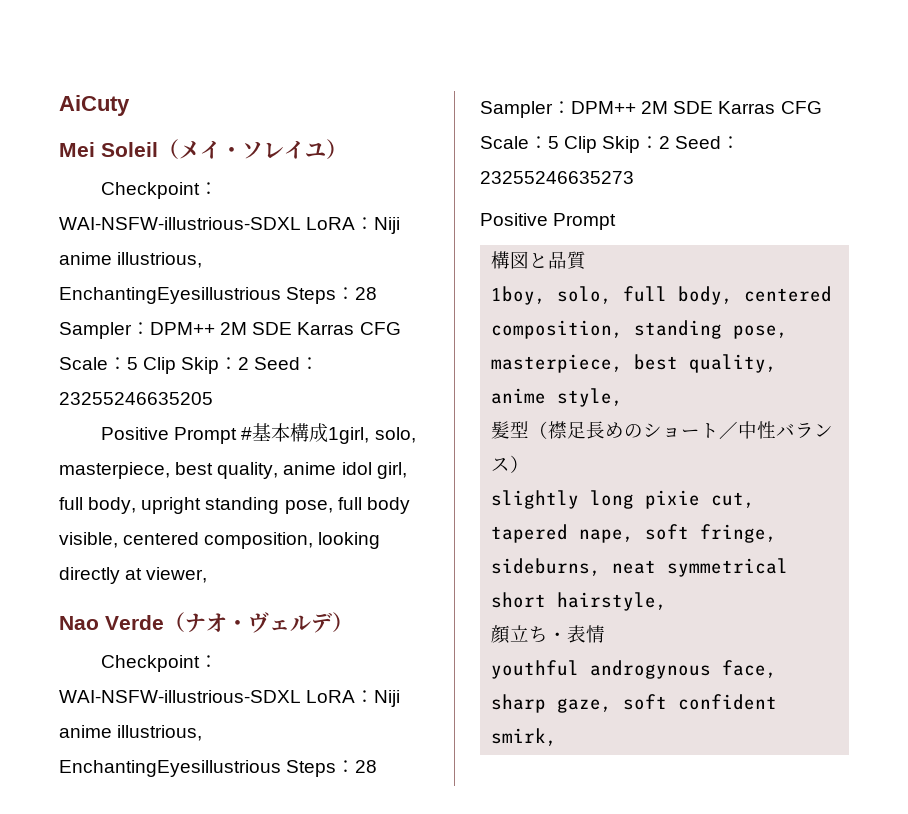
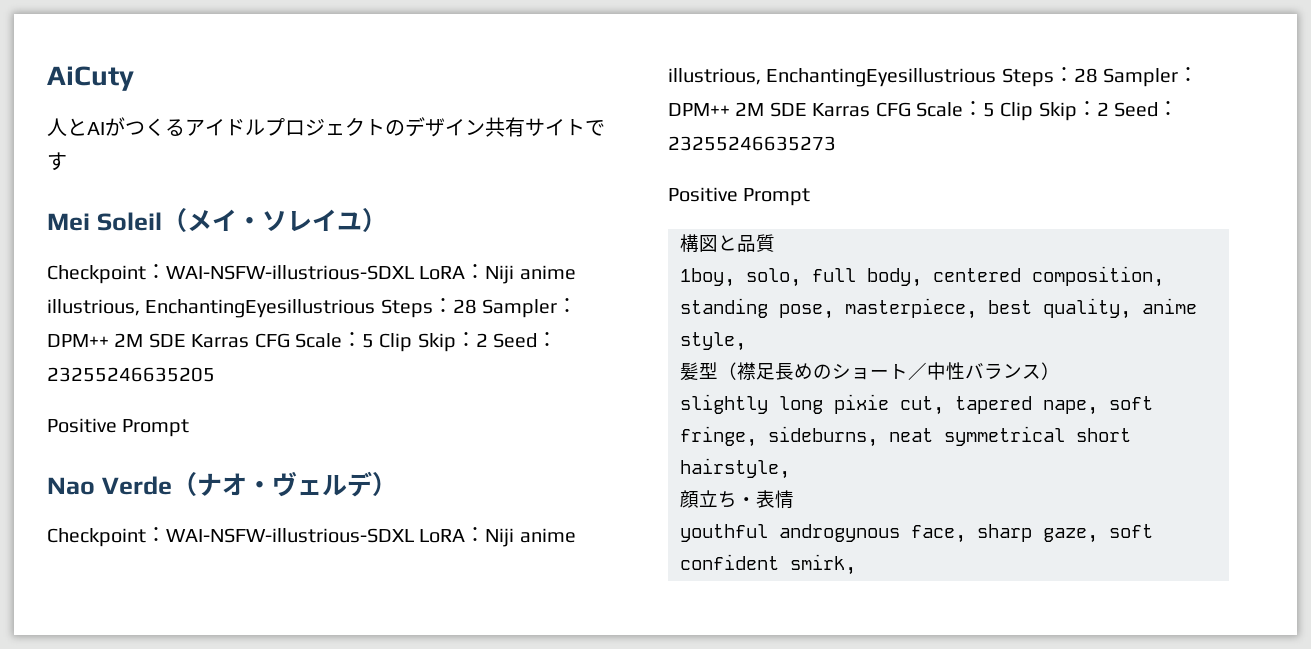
+ 人とAIがつくるアイドルプロジェクトのデザイン共有サイトです
  Checkpoint：WAI-NSFW-illustrious-SDXL LoRA：Niji anime illustrious, EnchantingEyesillustrious Steps：28 Sampler：DPM++ 2M SDE Karras CFG Scale：5 Clip Skip：2 Seed：23255246635205
- Positive Prompt #基本構成1girl, solo, masterpiece, best quality, anime idol girl, full body, upright standing pose, full body visible, centered composition, looking directly at viewer,
+ Positive Prompt

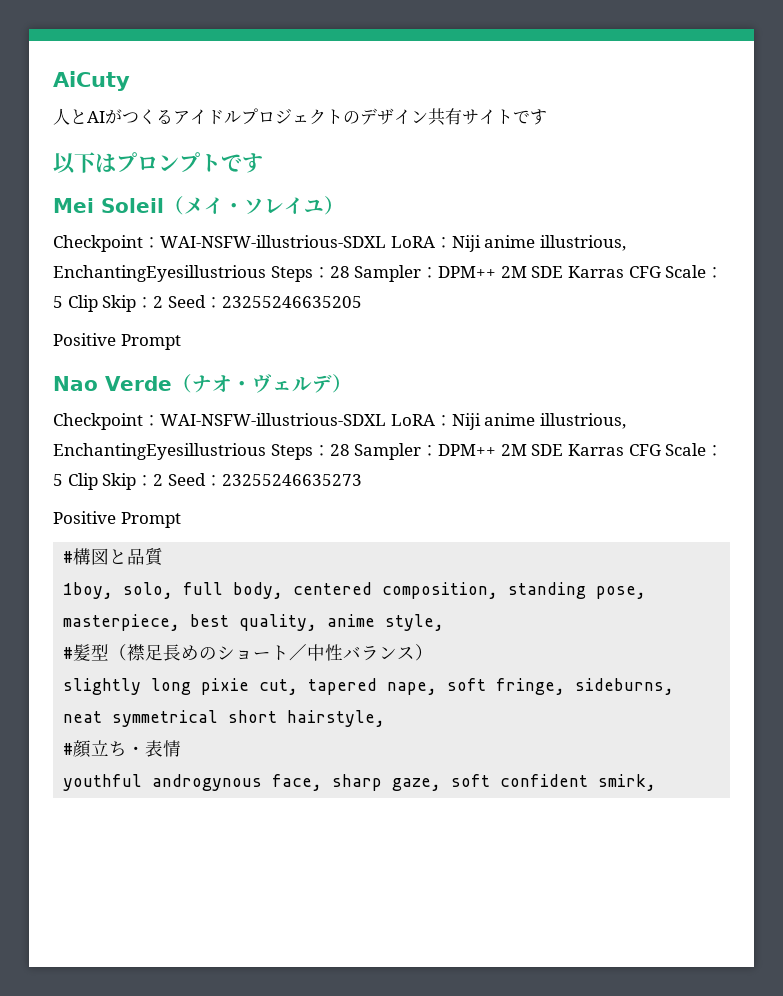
+ 以下はプロンプトです
- 構図と品質
+ #構図と品質
- 髪型（襟足長めのショート／中性バランス）
+ #髪型（襟足長めのショート／中性バランス）
- 顔立ち・表情
+ #顔立ち・表情

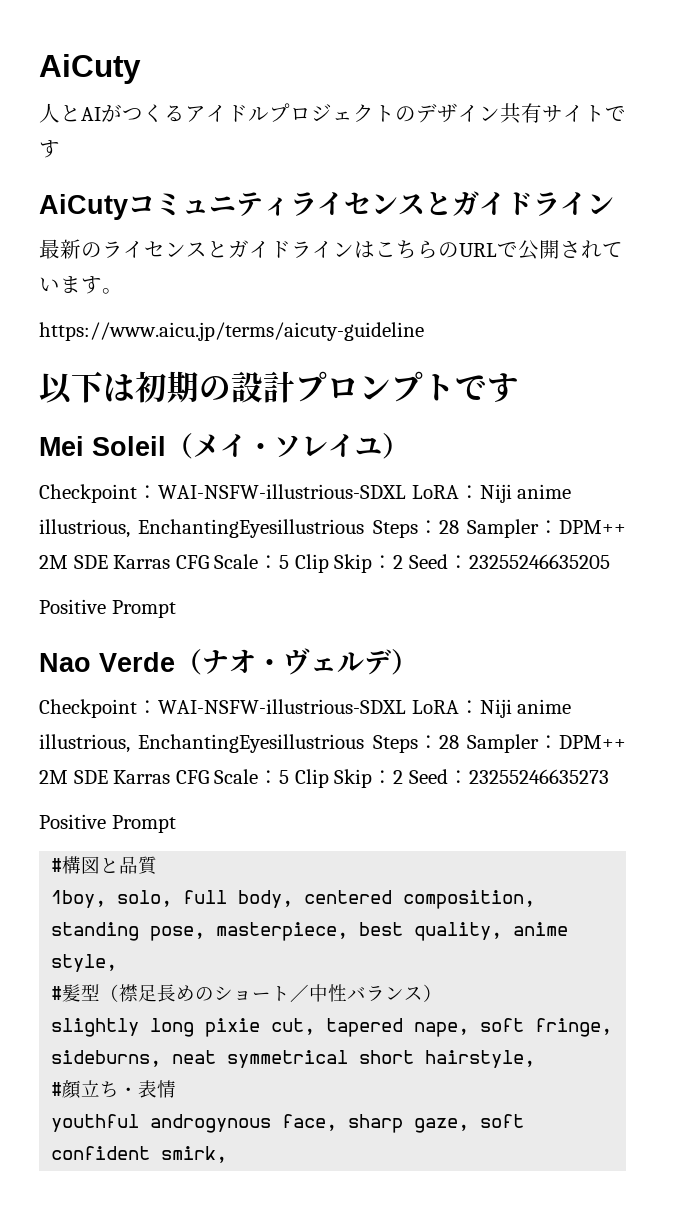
+ AiCutyコミュニティライセンスとガイドライン
+ 最新のライセンスとガイドラインはこちらのURLで公開されています。
+ https://www.aicu.jp/terms/aicuty-guideline
- 以下はプロンプトです
+ 以下は初期の設計プロンプトです

